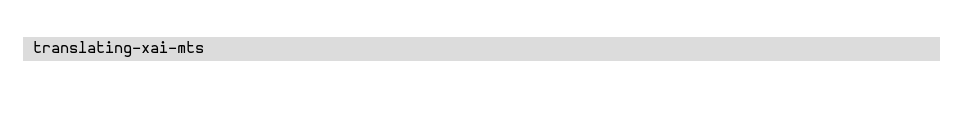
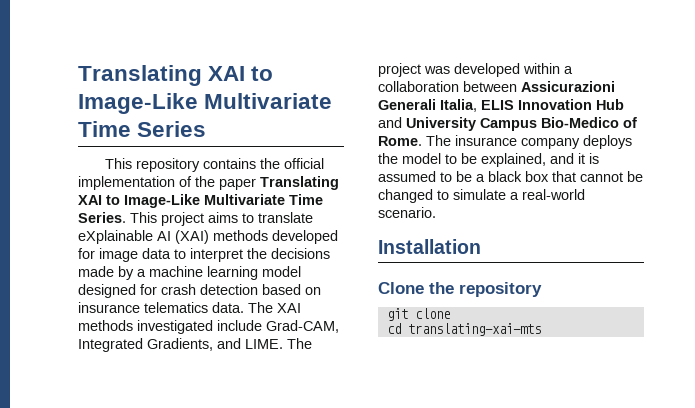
- translating-xai-mts
+ Translating XAI to Image-Like Multivariate Time Series
+ This repository contains the official implementation of the paper Translating XAI to Image-Like Multivariate Time Series. This project aims to translate eXplainable AI (XAI) methods developed for image data to interpret the decisions made by a machine learning model designed for crash detection based on insurance telematics data. The XAI methods investigated include Grad-CAM, Integrated Gradients, and LIME. The project was developed within a collaboration between Assicurazioni Generali Italia, ELIS Innovation Hub and University Campus Bio-Medico of Rome. The insurance company deploys the model to be explained, and it is assumed to be a black box that cannot be changed to simulate a real-world scenario.
+ Installation
+ Clone the repository
+ git clone
+ cd translating-xai-mts

